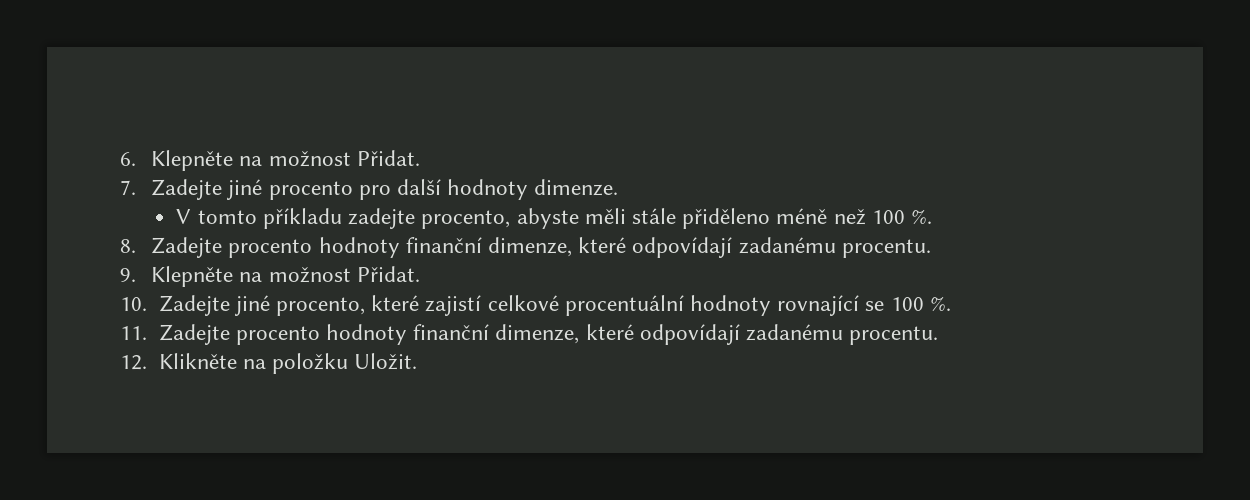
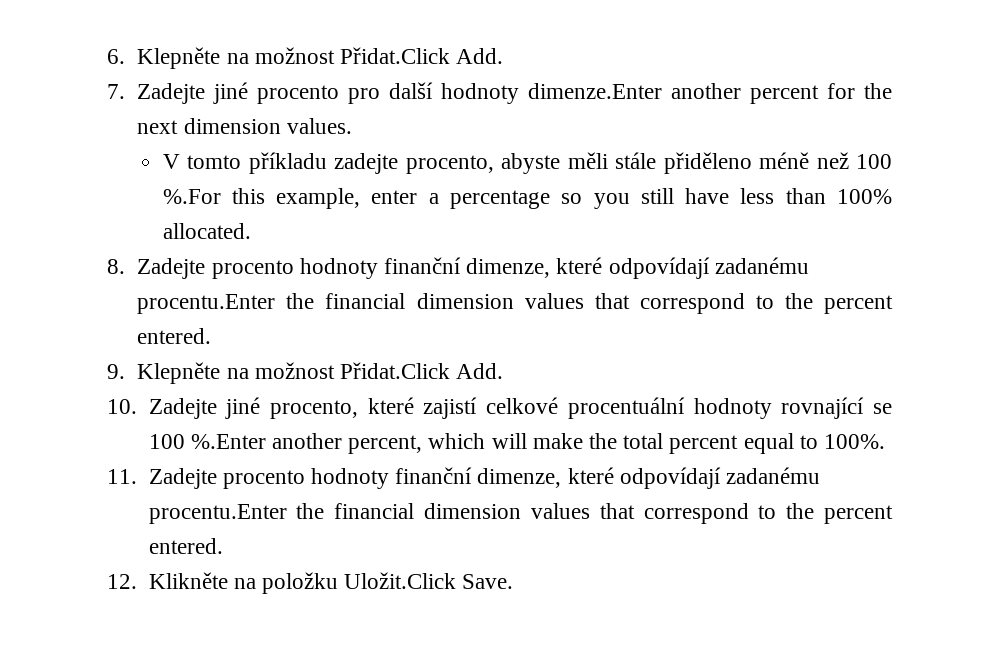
- 6. Klepněte na možnost Přidat.
+ 6. Klepněte na možnost Přidat.Click Add.
- 7. Zadejte jiné procento pro další hodnoty dimenze.
+ 7. Zadejte jiné procento pro další hodnoty dimenze.Enter another percent for the next dimension values.
- V tomto příkladu zadejte procento, abyste měli stále přiděleno méně než 100 %.
+ V tomto příkladu zadejte procento, abyste měli stále přiděleno méně než 100 %.For this example, enter a percentage so you still have less than 100% allocated.
- 8. Zadejte procento hodnoty finanční dimenze, které odpovídají zadanému procentu.
+ 8. Zadejte procento hodnoty finanční dimenze, které odpovídají zadanému procentu.Enter the financial dimension values that correspond to the percent entered.
- 9. Klepněte na možnost Přidat.
+ 9. Klepněte na možnost Přidat.Click Add.
- 10. Zadejte jiné procento, které zajistí celkové procentuální hodnoty rovnající se 100 %.
+ 10. Zadejte jiné procento, které zajistí celkové procentuální hodnoty rovnající se 100 %.Enter another percent, which will make the total percent equal to 100%.
- 11. Zadejte procento hodnoty finanční dimenze, které odpovídají zadanému procentu.
+ 11. Zadejte procento hodnoty finanční dimenze, které odpovídají zadanému procentu.Enter the financial dimension values that correspond to the percent entered.
- 12. Klikněte na položku Uložit.
+ 12. Klikněte na položku Uložit.Click Save.

